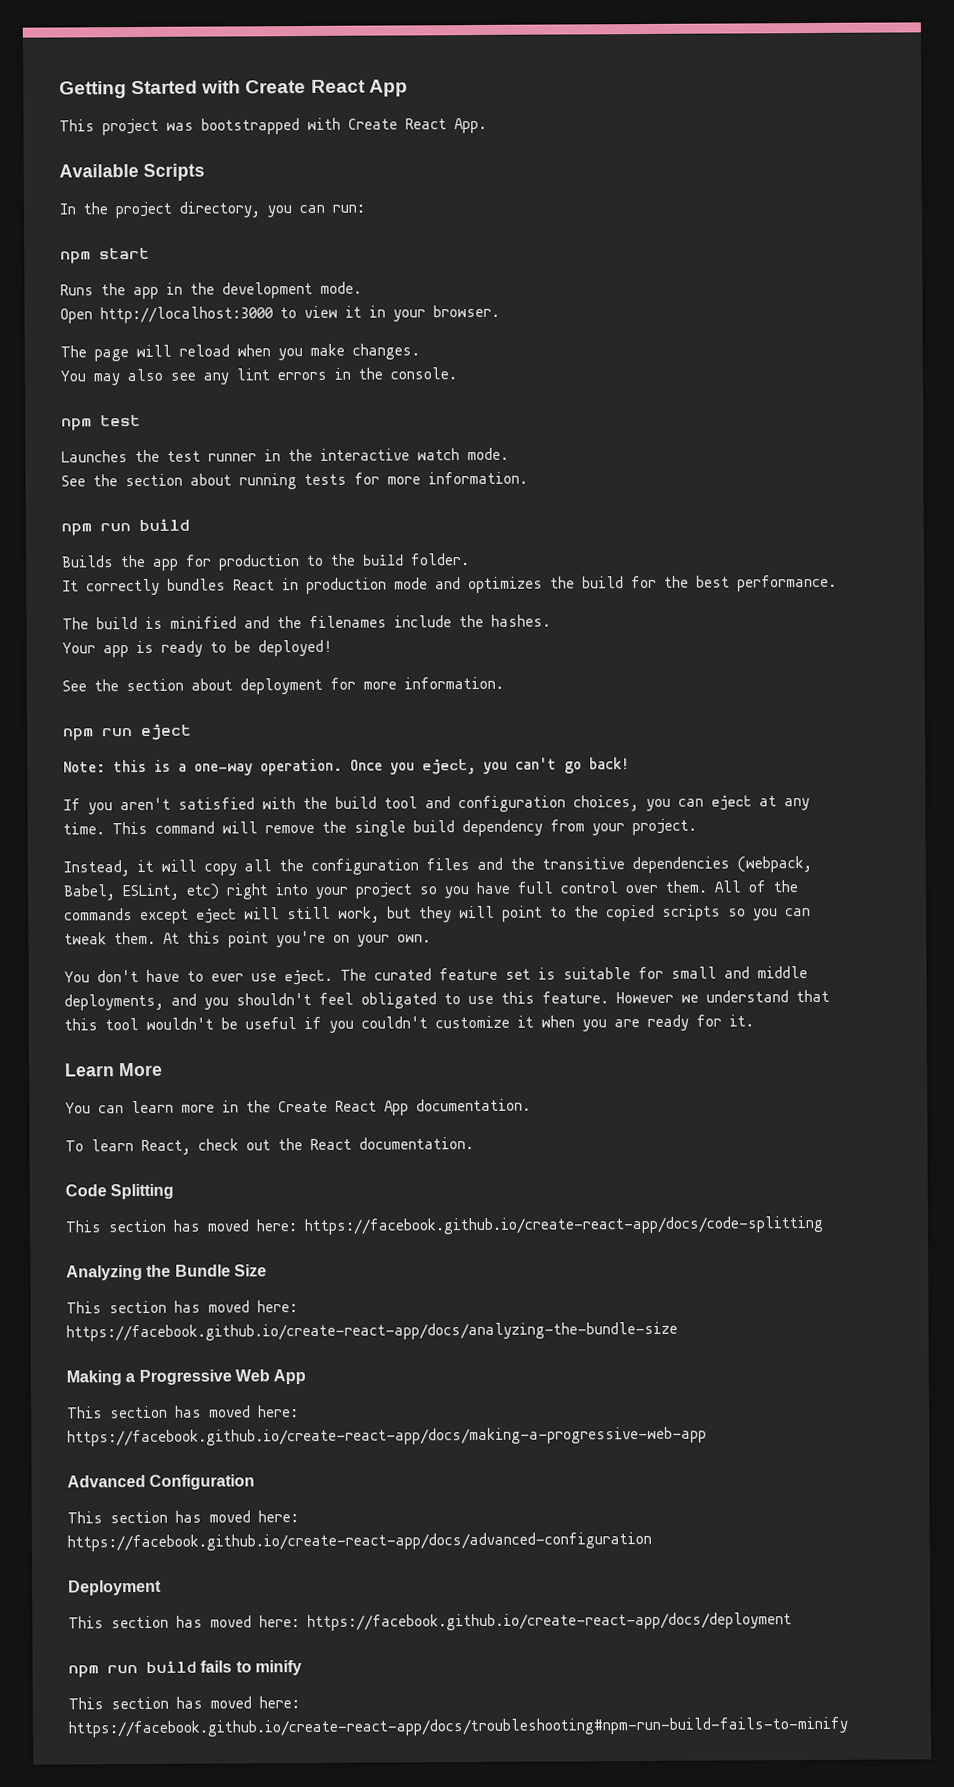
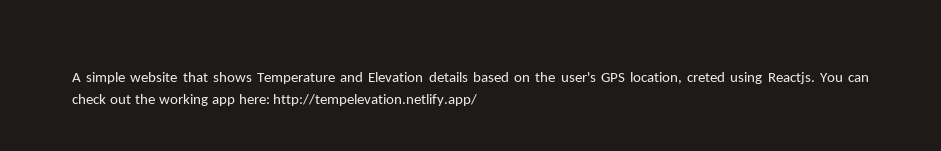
- Getting Started with Create React App
- This project was bootstrapped with Create React App.
- Available Scripts
- In the project directory, you can run:
- npm start
- Runs the app in the development mode.
- Open http://localhost:3000 to view it in your browser.
- The page will reload when you make changes.
- You may also see any lint errors in the console.
- npm test
- Launches the test runner in the interactive watch mode.
- See the section about running tests for more information.
- npm run build
- Builds the app for production to the build folder.
- It correctly bundles React in production mode and optimizes the build for the best performance.
- The build is minified and the filenames include the hashes.
- Your app is ready to be deployed!
- See the section about deployment for more information.
- npm run eject
- Note: this is a one-way operation. Once you eject, you can't go back!
- If you aren't satisfied with the build tool and configuration choices, you can eject at any time. This command will remove the single build dependency from your project.
- Instead, it will copy all the configuration files and the transitive dependencies (webpack, Babel, ESLint, etc) right into your project so you have full control over them. All of the commands except eject will still work, but they will point to the copied scripts so you can tweak them. At this point you're on your own.
- You don't have to ever use eject. The curated feature set is suitable for small and middle deployments, and you shouldn't feel obligated to use this feature. However we understand that this tool wouldn't be useful if you couldn't customize it when you are ready for it.
- Learn More
- You can learn more in the Create React App documentation.
- To learn React, check out the React documentation.
- Code Splitting
- This section has moved here: https://facebook.github.io/create-react-app/docs/code-splitting
- Analyzing the Bundle Size
- This section has moved here: https://facebook.github.io/create-react-app/docs/analyzing-the-bundle-size
- Making a Progressive Web App
- This section has moved here: https://facebook.github.io/create-react-app/docs/making-a-progressive-web-app
- Advanced Configuration
- This section has moved here: https://facebook.github.io/create-react-app/docs/advanced-configuration
- Deployment
- This section has moved here: https://facebook.github.io/create-react-app/docs/deployment
- npm run build fails to minify
- This section has moved here: https://facebook.github.io/create-react-app/docs/troubleshooting#npm-run-build-fails-to-minify
+ A simple website that shows Temperature and Elevation details based on the user's GPS location, creted using Reactjs. You can check out the working app here: http://tempelevation.netlify.app/

